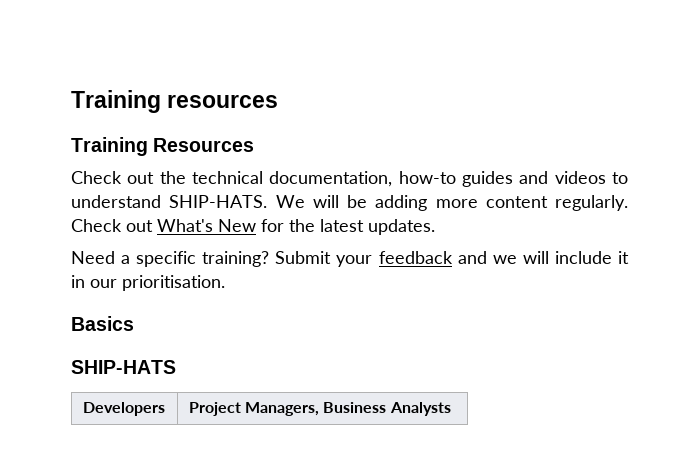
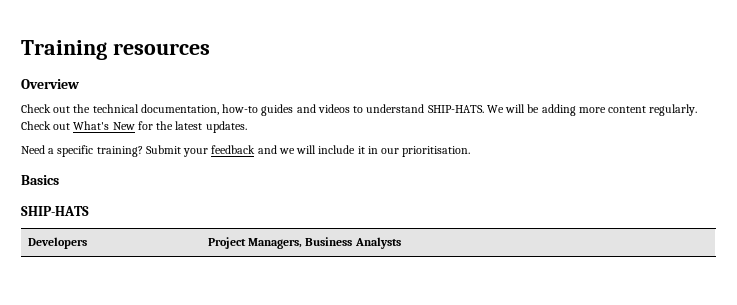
- Training Resources
+ Overview

